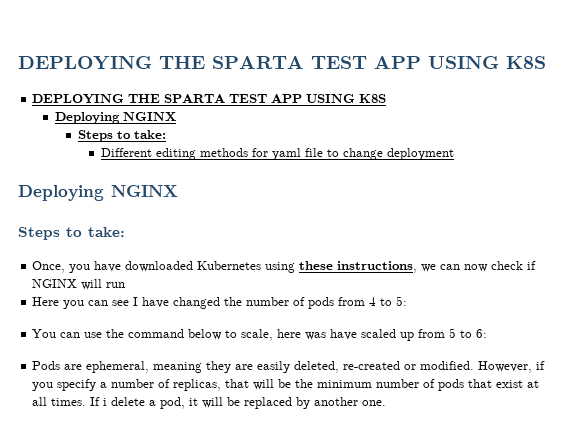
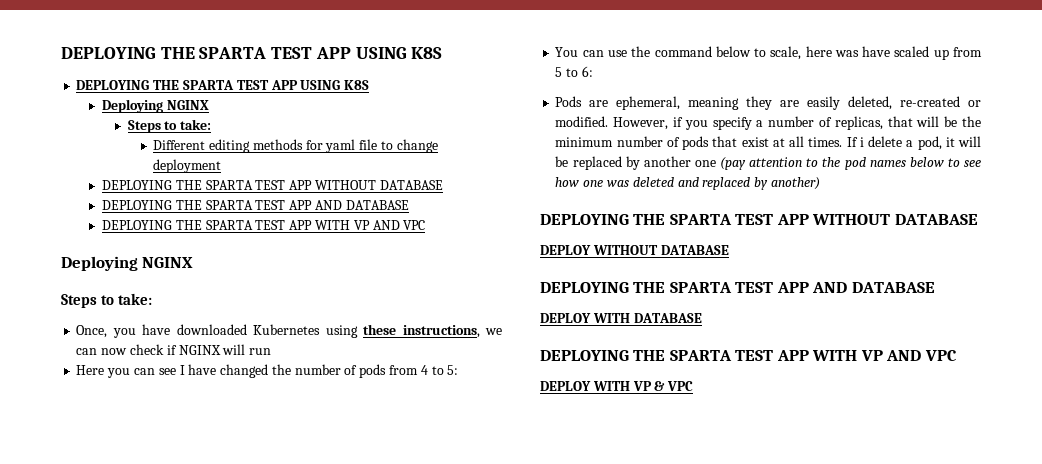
  Different editing methods for yaml file to change deployment
+ DEPLOYING THE SPARTA TEST APP WITHOUT DATABASE
+ DEPLOYING THE SPARTA TEST APP AND DATABASE
+ DEPLOYING THE SPARTA TEST APP WITH VP AND VPC
- If i delete a pod, it will be replaced by another one.
+ If i delete a pod, it will be replaced by another one (pay attention to the pod names below to see how one was deleted and replaced by another)
+ DEPLOYING THE SPARTA TEST APP WITHOUT DATABASE
+ DEPLOY WITHOUT DATABASE
+ DEPLOYING THE SPARTA TEST APP AND DATABASE
+ DEPLOY WITH DATABASE
+ DEPLOYING THE SPARTA TEST APP WITH VP AND VPC
+ DEPLOY WITH VP & VPC

